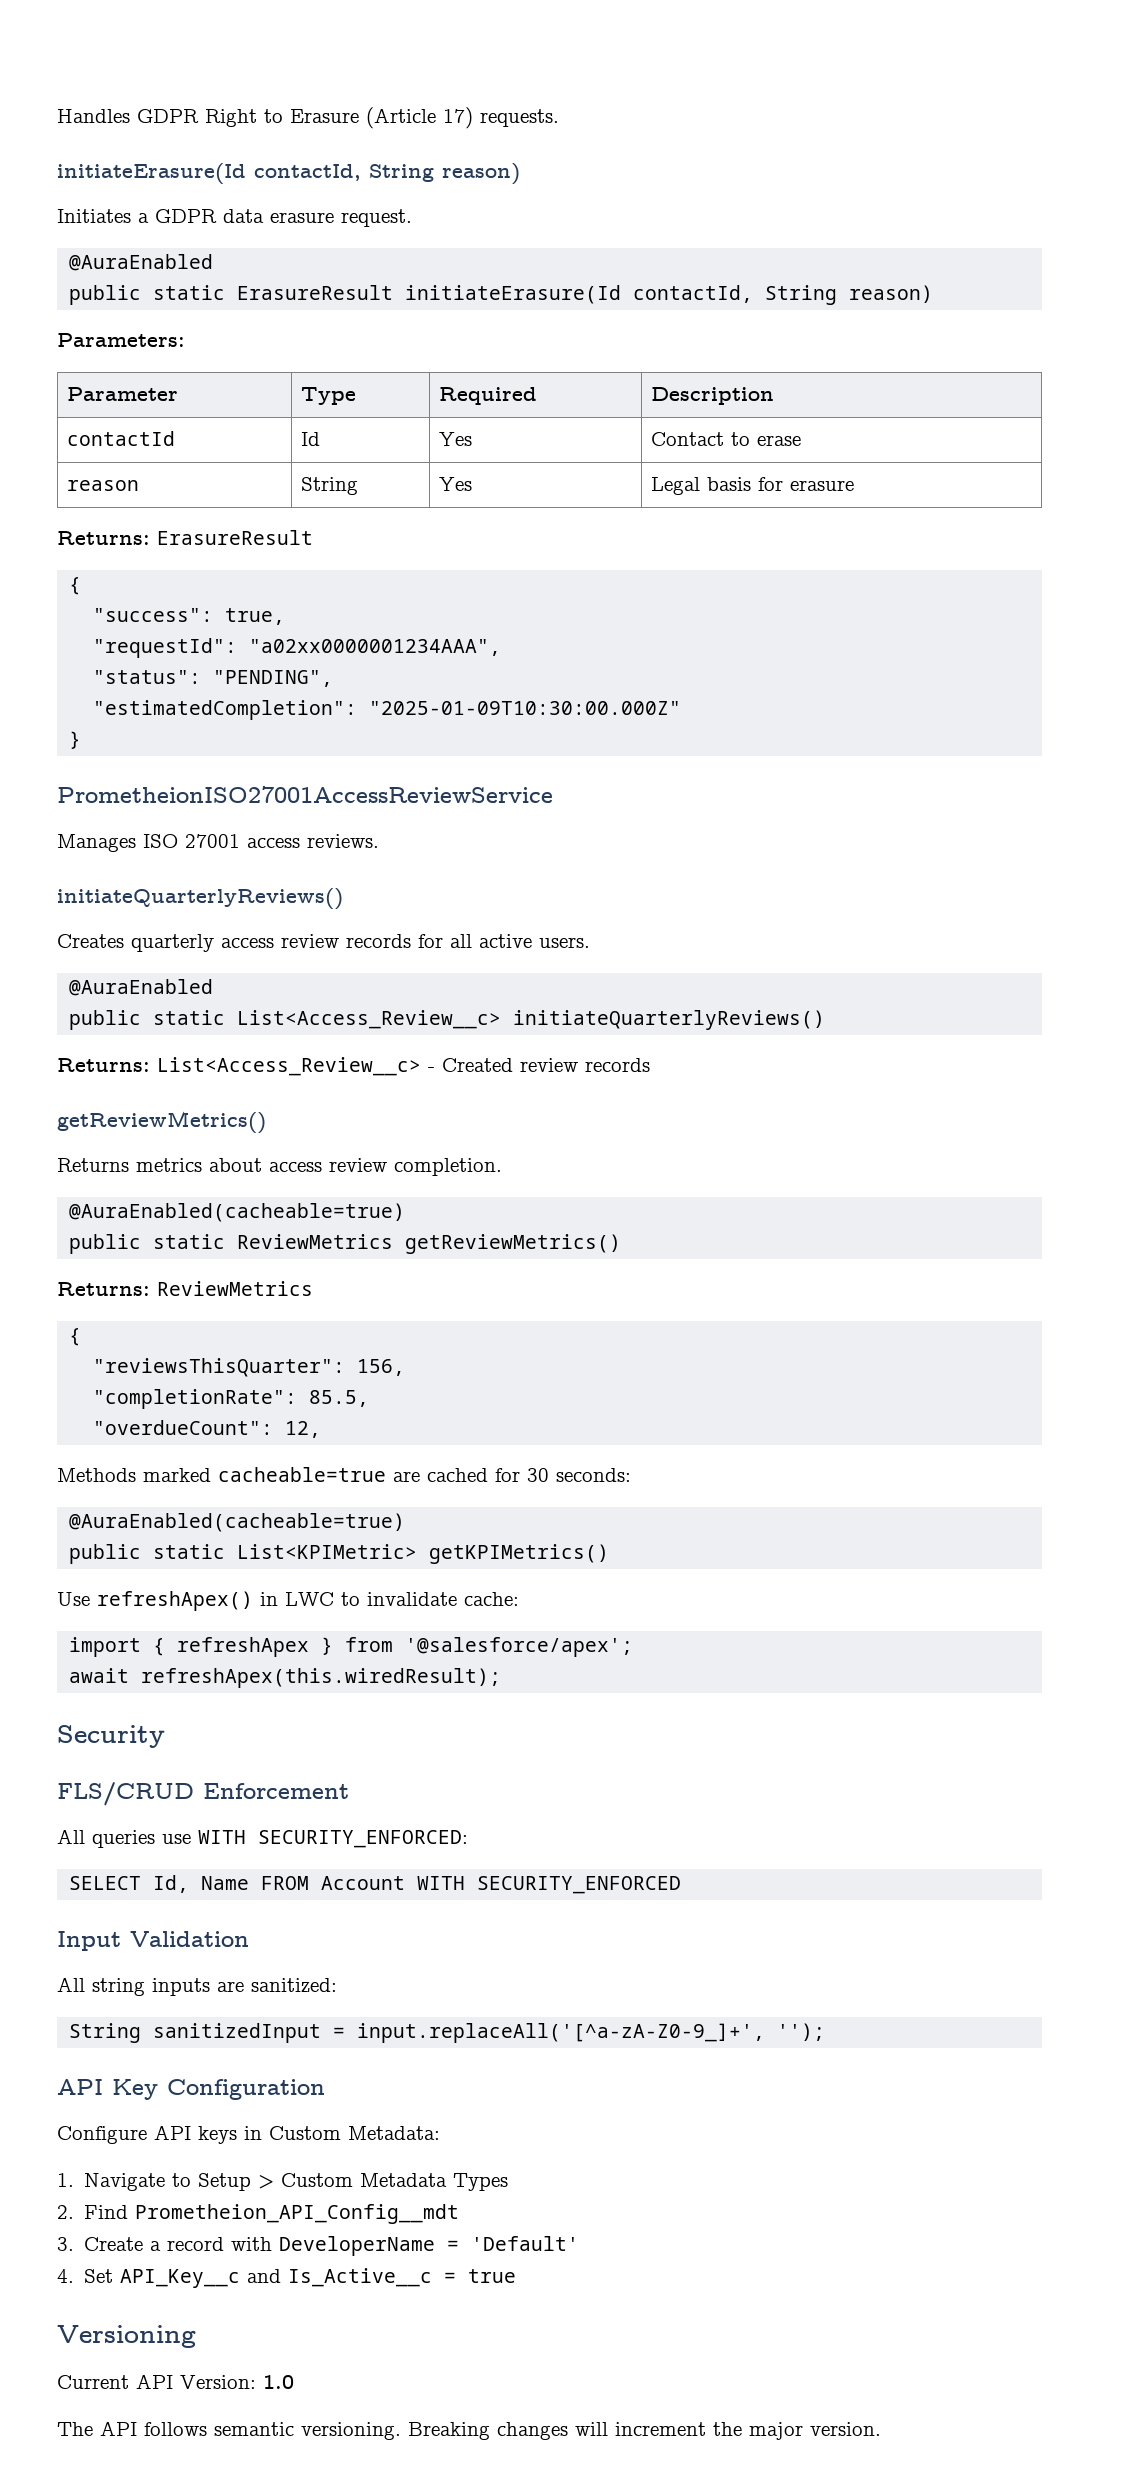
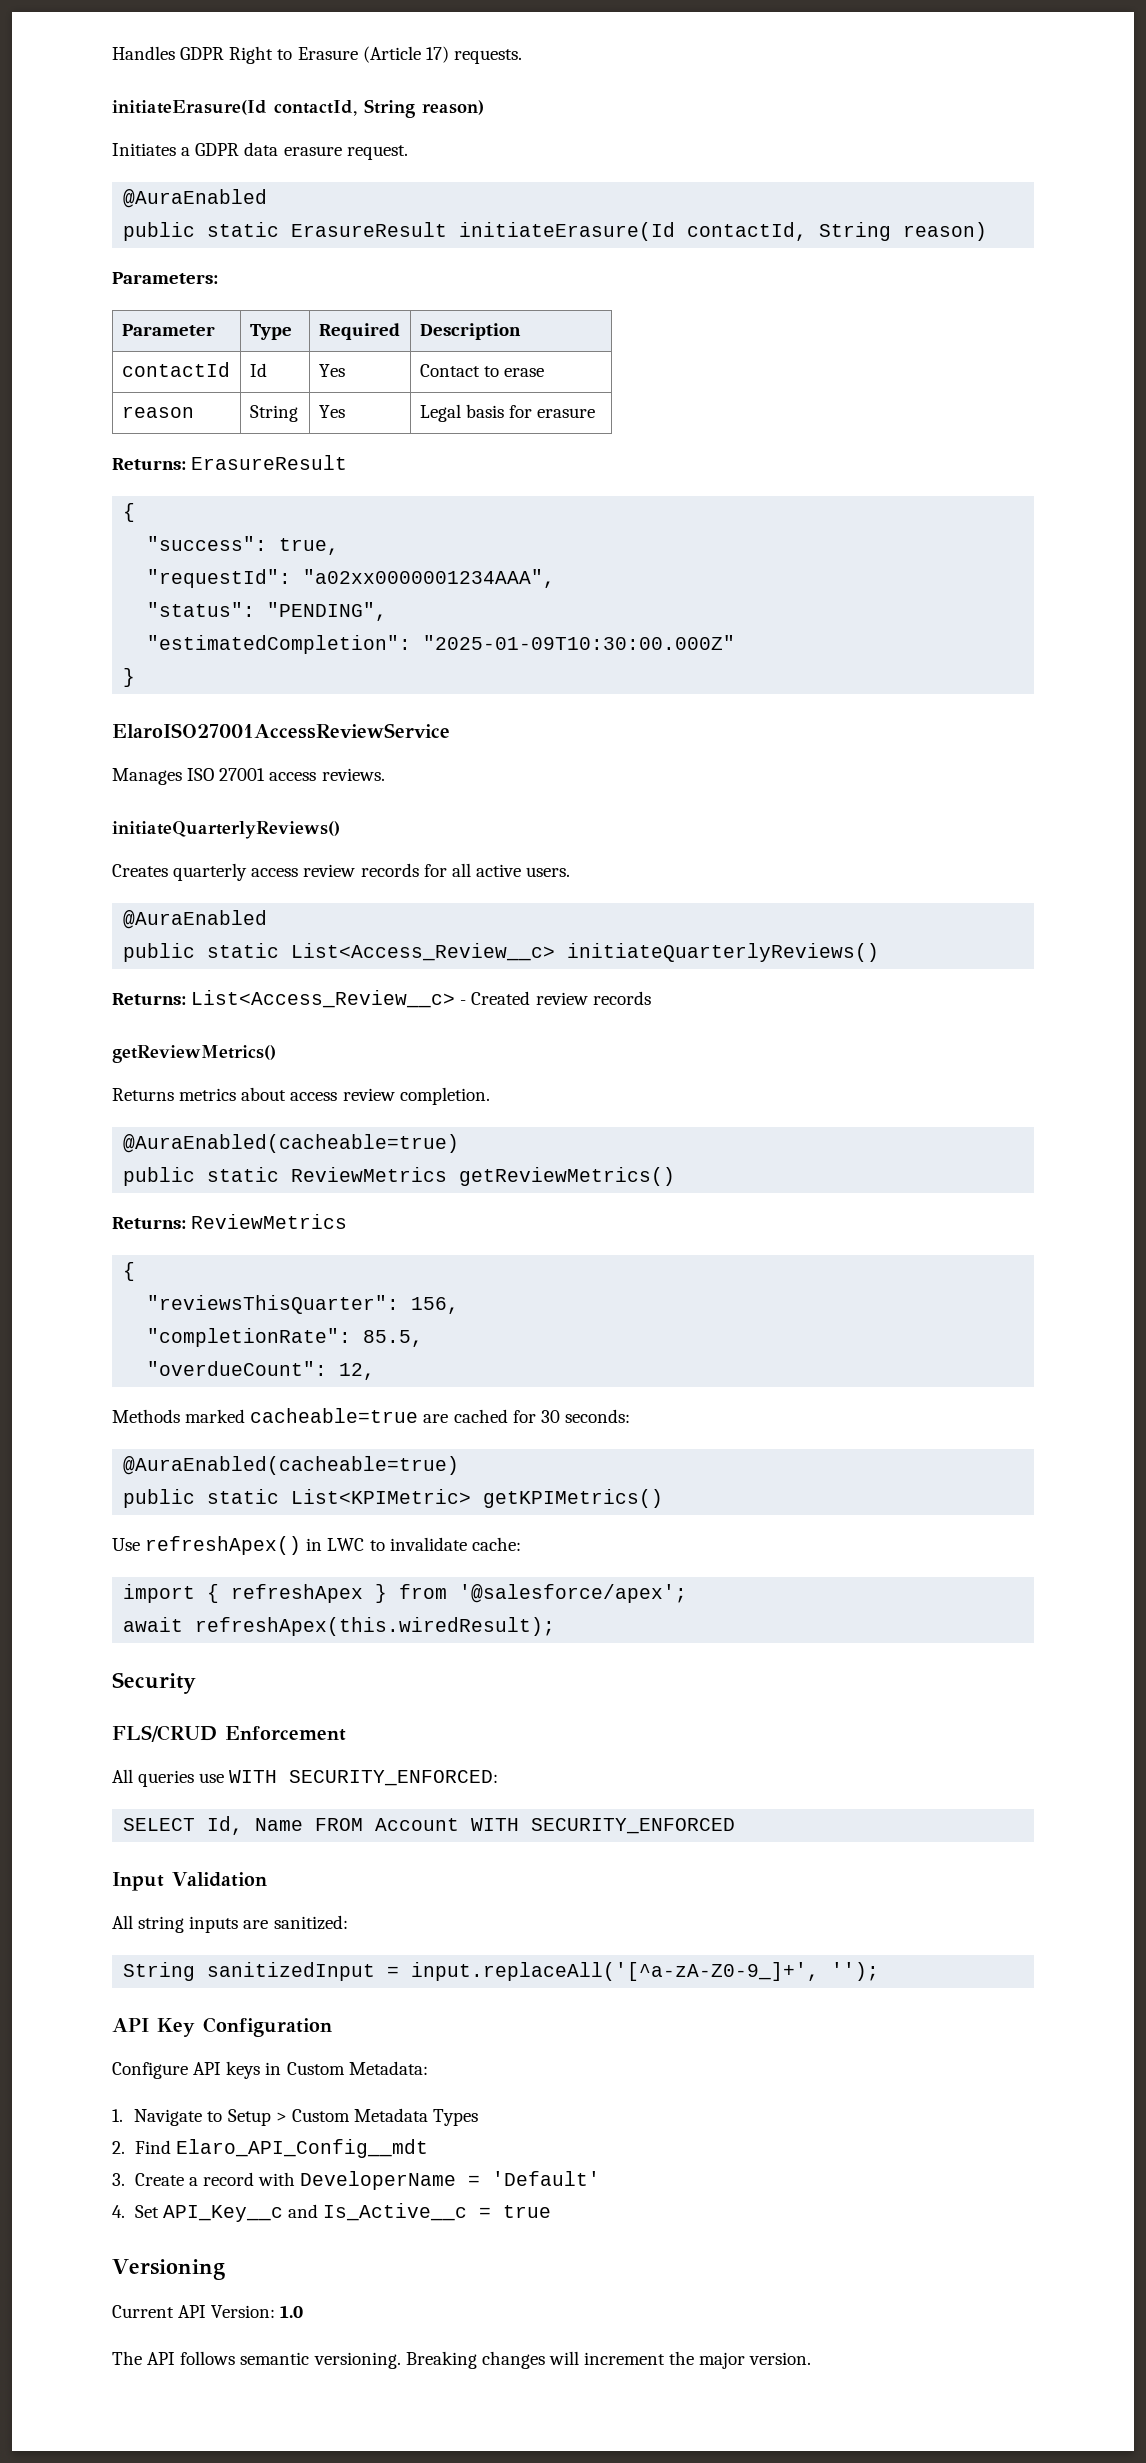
- PrometheionISO27001AccessReviewService
+ ElaroISO27001AccessReviewService
- 2. Find Prometheion_API_Config__mdt
+ 2. Find Elaro_API_Config__mdt

